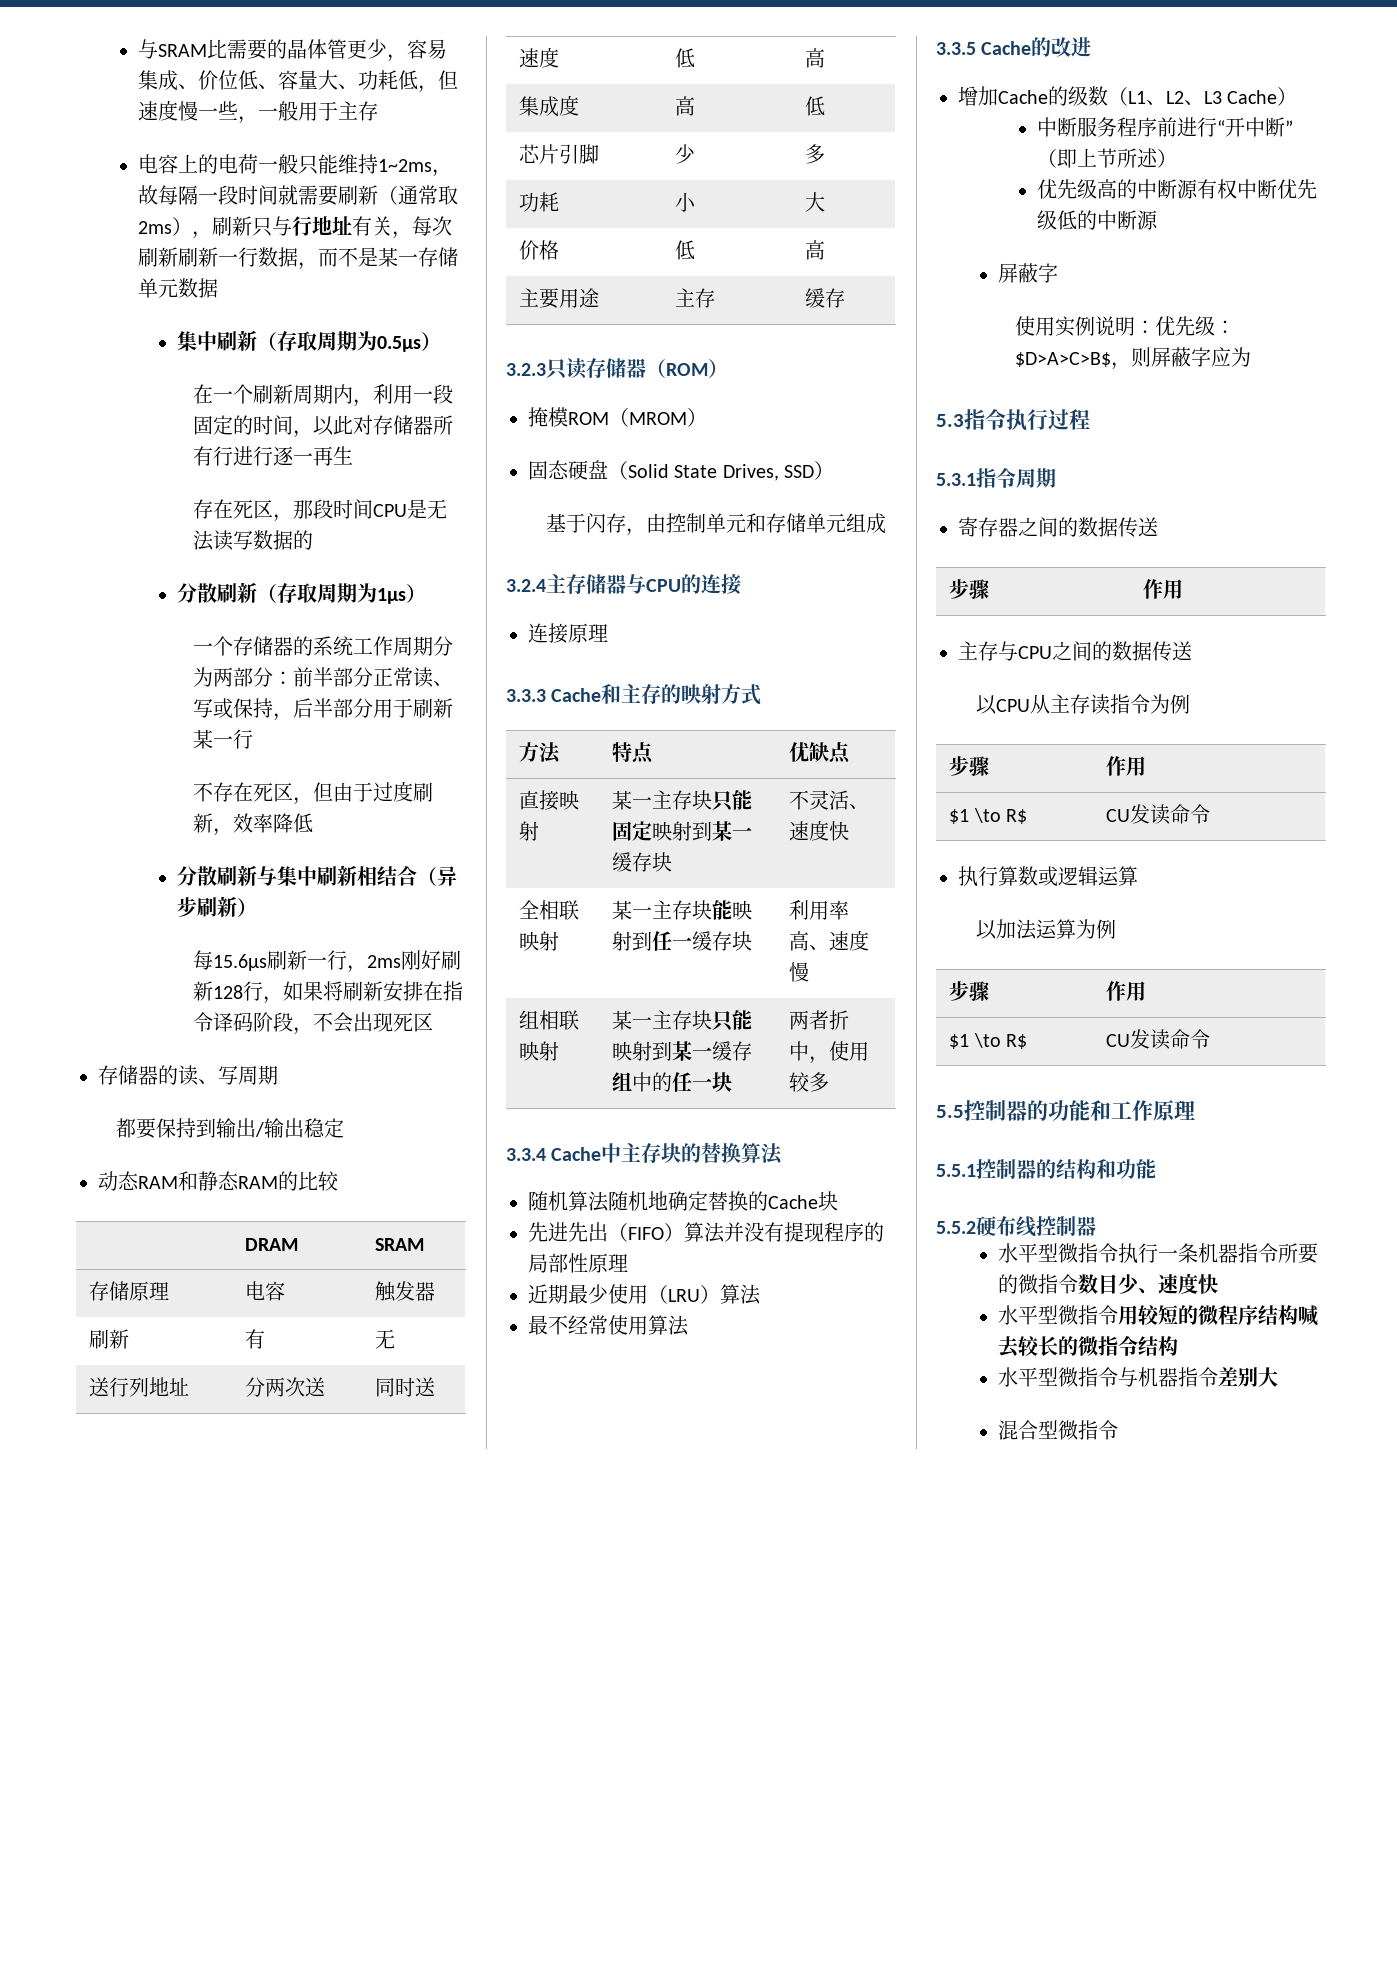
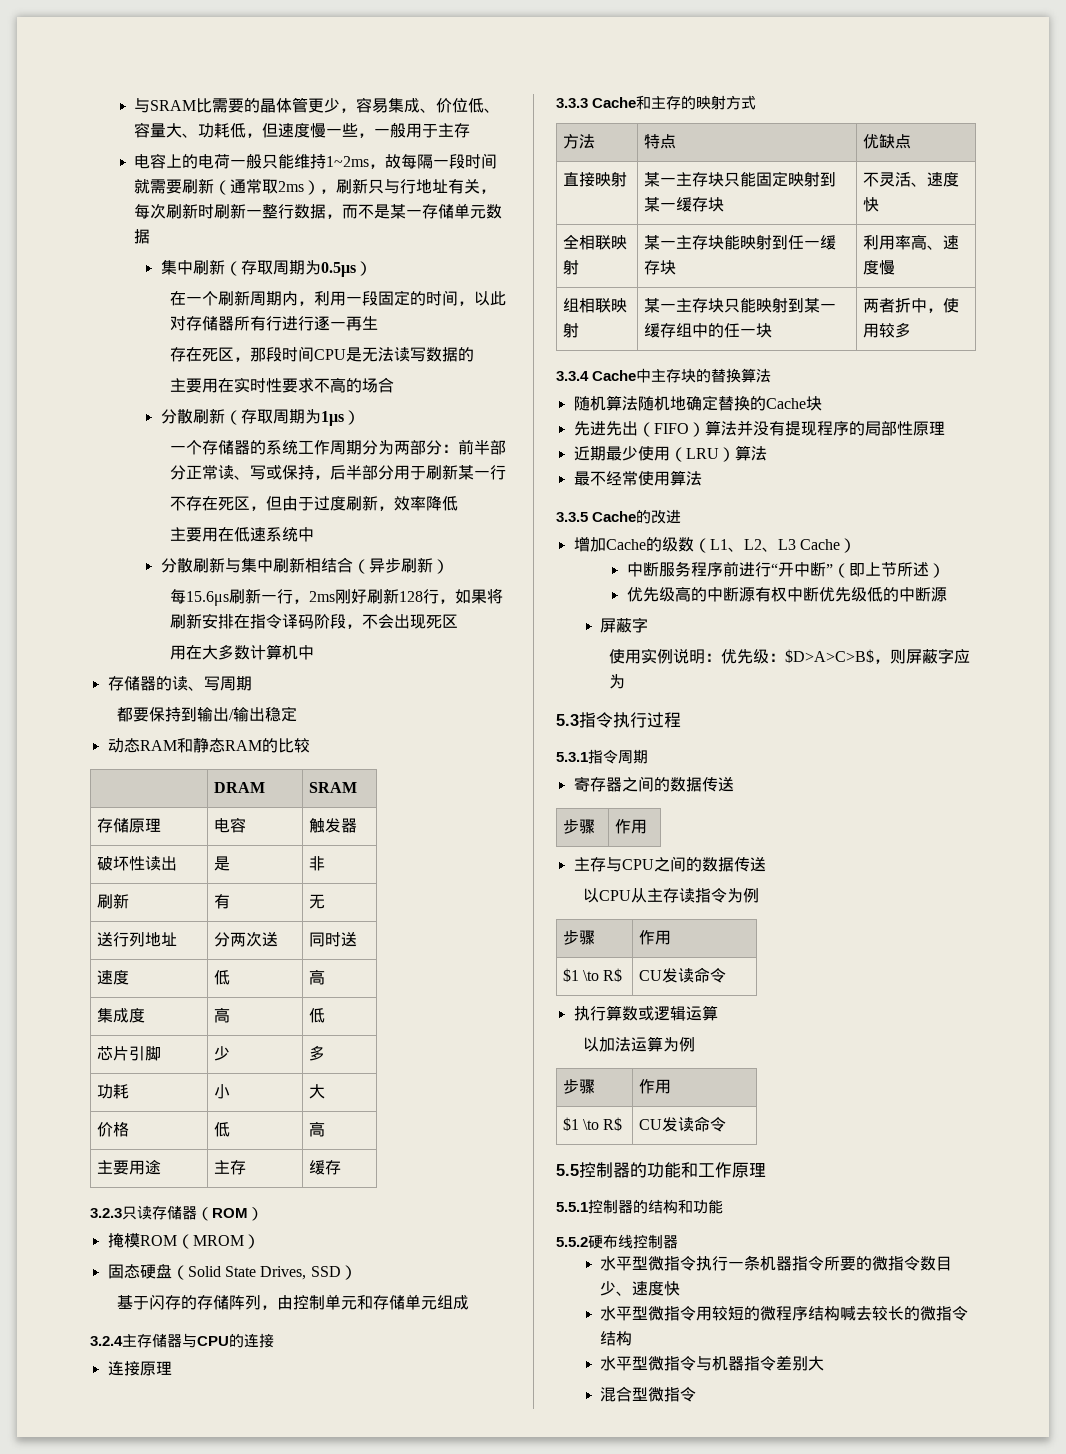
- 电容上的电荷一般只能维持1~2ms，故每隔一段时间就需要刷新（通常取2ms），刷新只与行地址有关，每次刷新刷新一行数据，而不是某一存储单元数据
+ 电容上的电荷一般只能维持1~2ms，故每隔一段时间就需要刷新（通常取2ms），刷新只与行地址有关，每次刷新时刷新一整行数据，而不是某一存储单元数据
+ 主要用在实时性要求不高的场合
+ 主要用在低速系统中
+ 用在大多数计算机中
+ 破坏性读出 | 是 | 非
- 基于闪存，由控制单元和存储单元组成
+ 基于闪存的存储阵列，由控制单元和存储单元组成

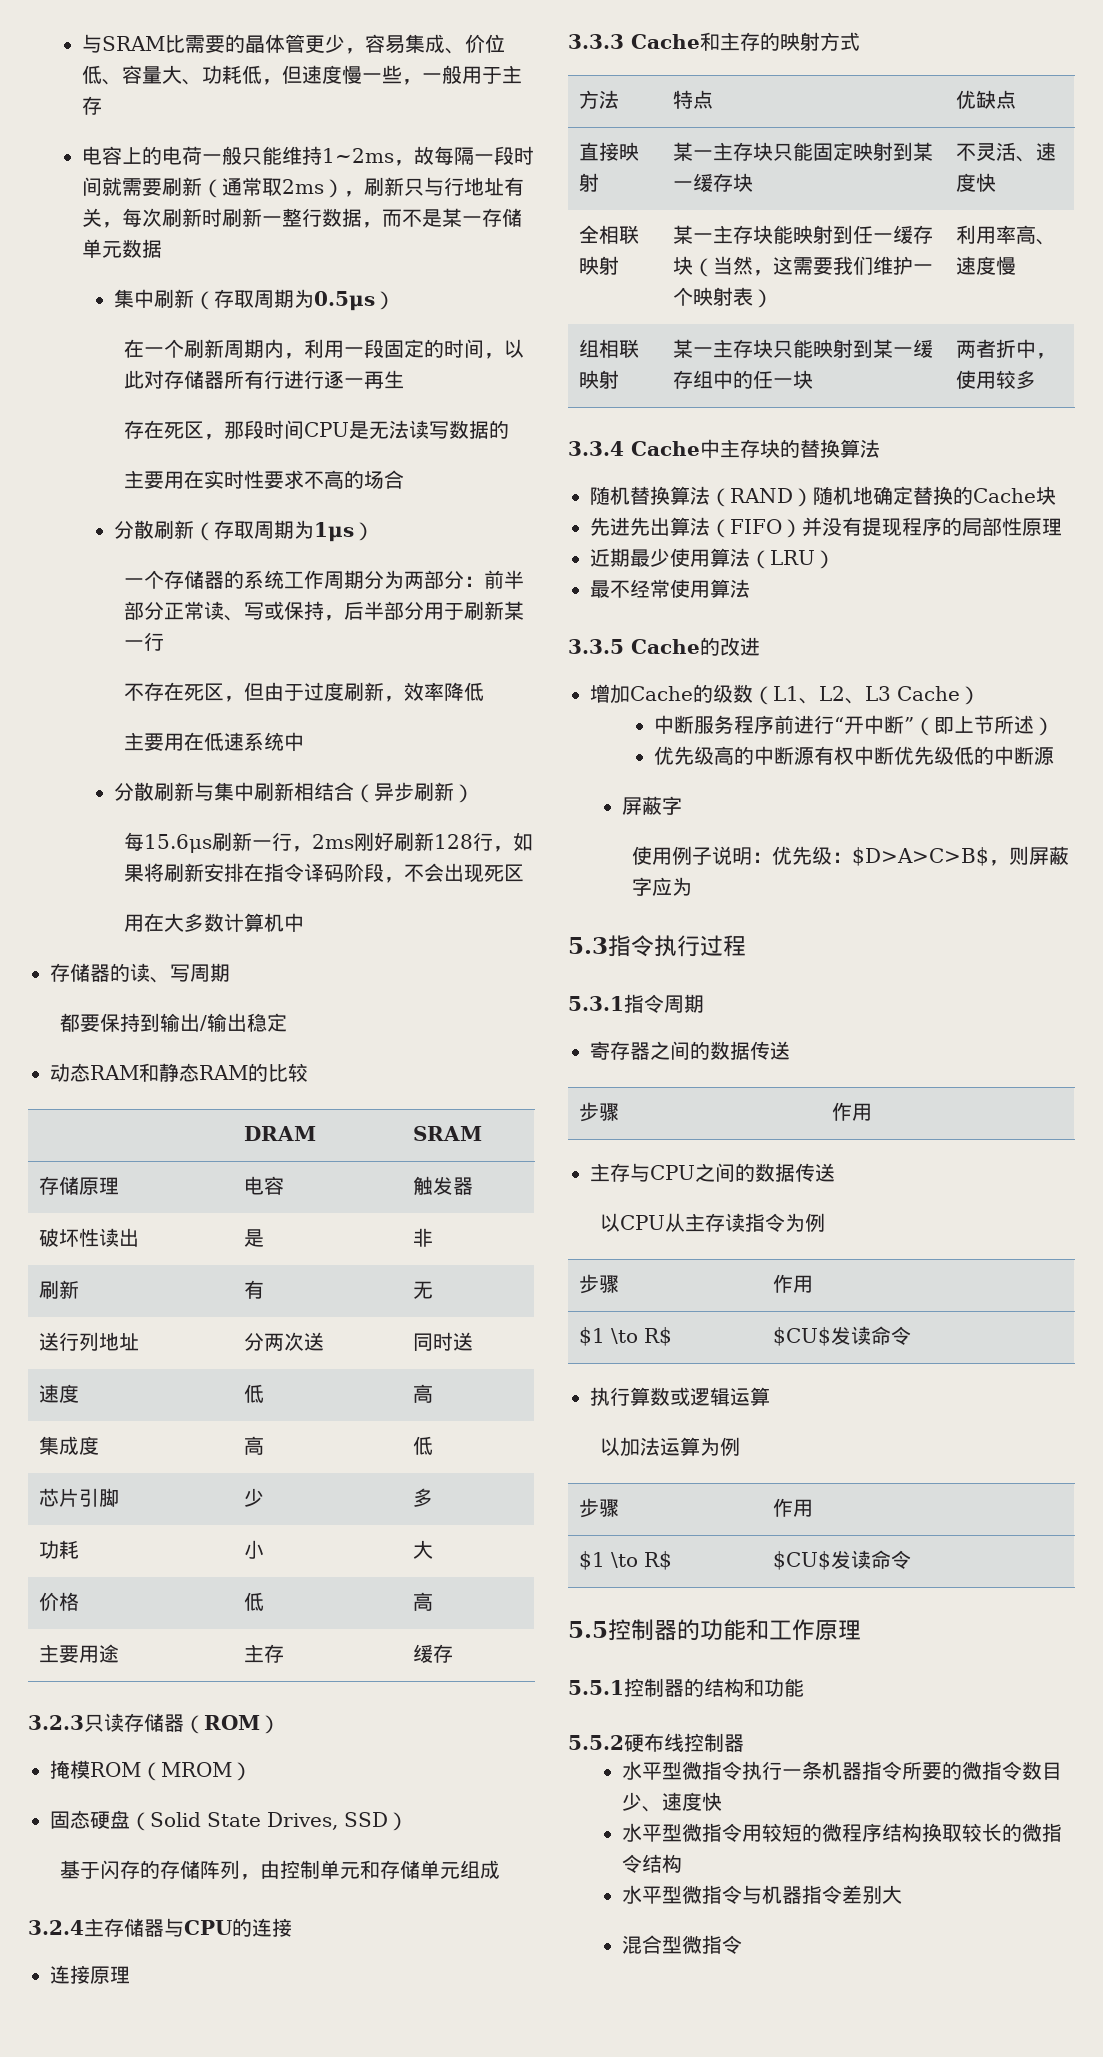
- 全相联映射 | 某一主存块能映射到任一缓存块 | 利用率高、速度慢
+ 全相联映射 | 某一主存块能映射到任一缓存块（当然，这需要我们维护一个映射表） | 利用率高、速度慢
- 随机算法随机地确定替换的Cache块
+ 随机替换算法（RAND）随机地确定替换的Cache块
- 先进先出（FIFO）算法并没有提现程序的局部性原理
+ 先进先出算法（FIFO）并没有提现程序的局部性原理
- 近期最少使用（LRU）算法
+ 近期最少使用算法（LRU）
- 使用实例说明：优先级：$D>A>C>B$，则屏蔽字应为
+ 使用例子说明：优先级：$D>A>C>B$，则屏蔽字应为
  以CPU从主存读指令为例
  步骤 | 作用
- $1 \to R$ | CU发读命令
+ $1 \to R$ | $CU$发读命令
  以加法运算为例
  步骤 | 作用
- $1 \to R$ | CU发读命令
+ $1 \to R$ | $CU$发读命令
- 水平型微指令用较短的微程序结构喊去较长的微指令结构
+ 水平型微指令用较短的微程序结构换取较长的微指令结构

